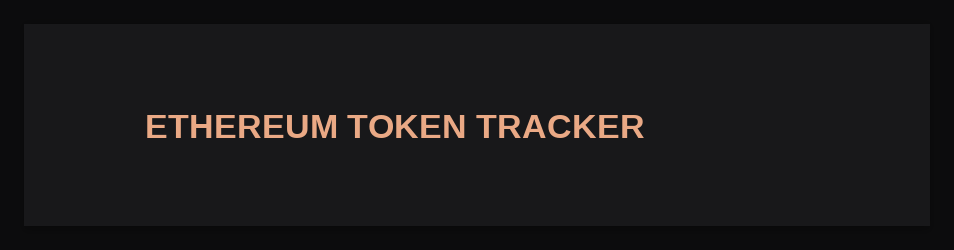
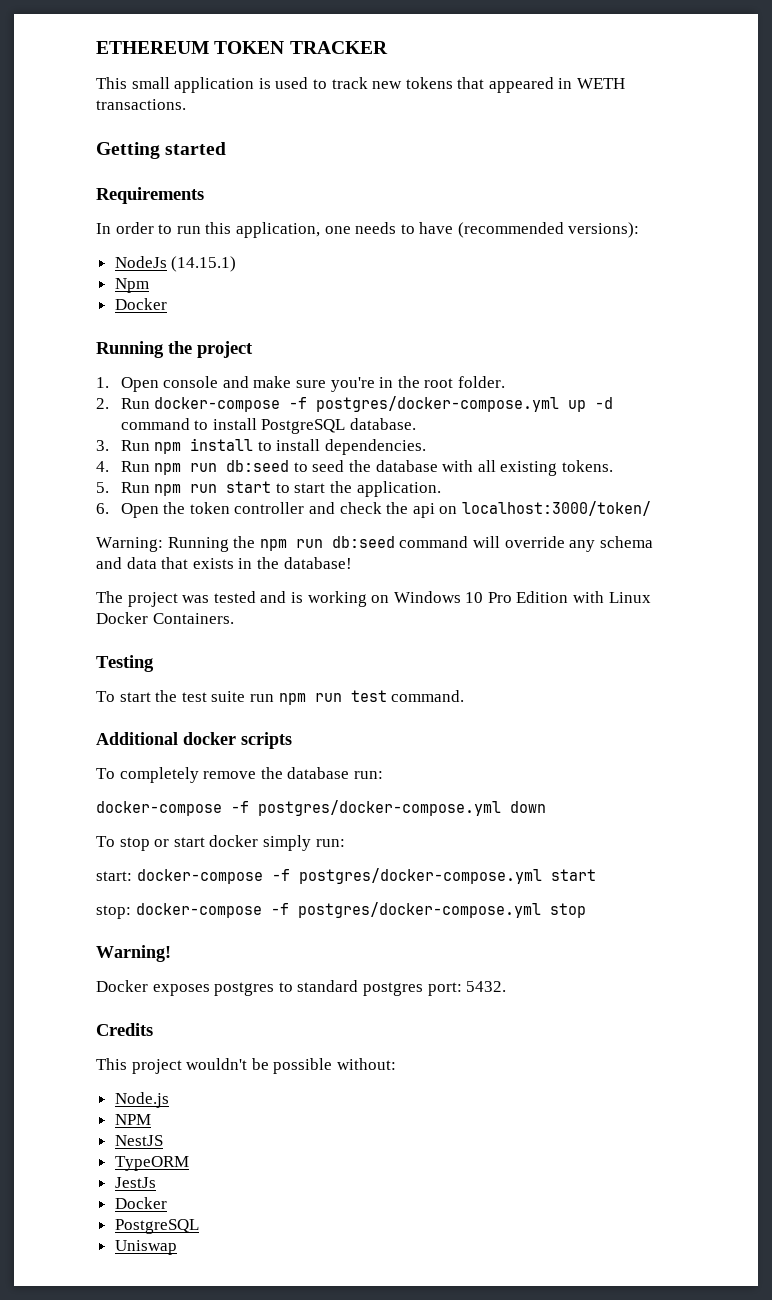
+ This small application is used to track new tokens that appeared in WETH transactions.
+ Getting started
+ Requirements
+ In order to run this application, one needs to have (recommended versions):
+ NodeJs (14.15.1)
+ Npm
+ Docker
+ Running the project
+ 1. Open console and make sure you're in the root folder.
+ 2. Run docker-compose -f postgres/docker-compose.yml up -d command to install PostgreSQL database.
+ 3. Run npm install to install dependencies.
+ 4. Run npm run db:seed to seed the database with all existing tokens.
+ 5. Run npm run start to start the application.
+ 6. Open the token controller and check the api on localhost:3000/token/
+ Warning: Running the npm run db:seed command will override any schema and data that exists in the database!
+ The project was tested and is working on Windows 10 Pro Edition with Linux Docker Containers.
+ Testing
+ To start the test suite run npm run test command.
+ Additional docker scripts
+ To completely remove the database run:
+ docker-compose -f postgres/docker-compose.yml down
+ To stop or start docker simply run:
+ start: docker-compose -f postgres/docker-compose.yml start
+ stop: docker-compose -f postgres/docker-compose.yml stop
+ Warning!
+ Docker exposes postgres to standard postgres port: 5432.
+ Credits
+ This project wouldn't be possible without:
+ Node.js
+ NPM
+ NestJS
+ TypeORM
+ JestJs
+ Docker
+ PostgreSQL
+ Uniswap

